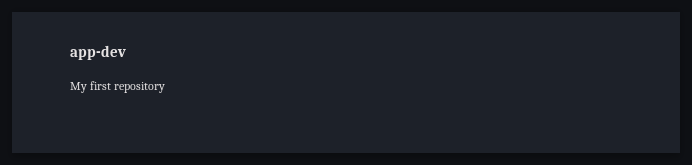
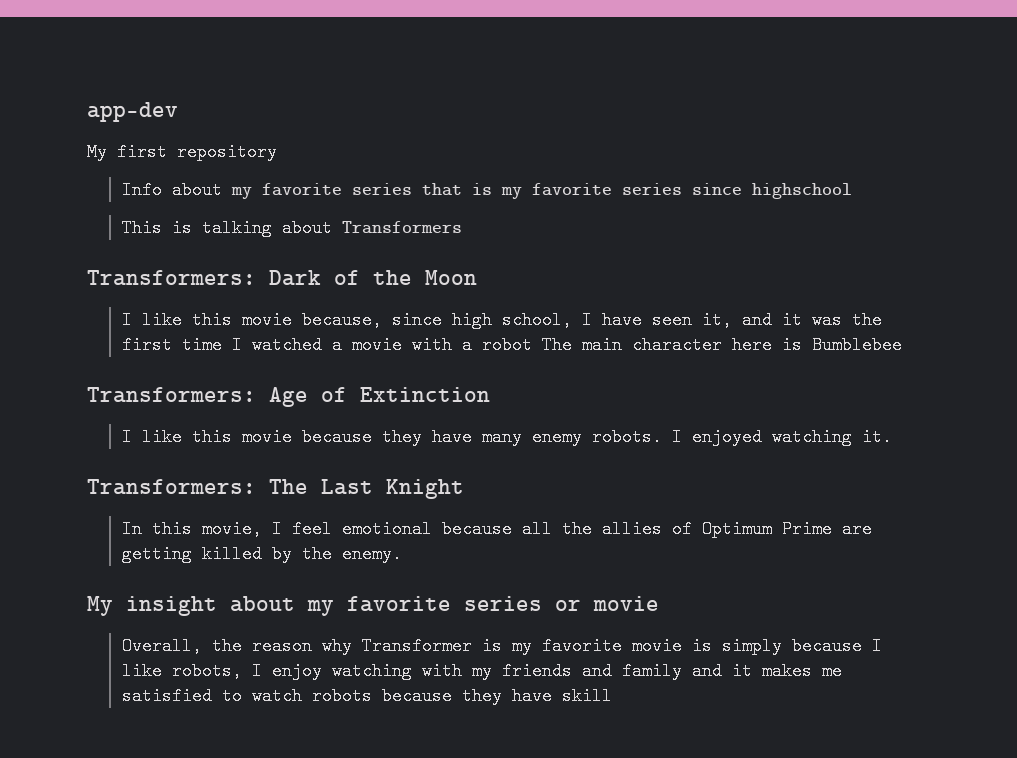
+ Info about my favorite series that is my favorite series since highschool
+ This is talking about Transformers
+ Transformers: Dark of the Moon
+ I like this movie because, since high school, I have seen it, and it was the first time I watched a movie with a robot The main character here is Bumblebee
+ Transformers: Age of Extinction
+ I like this movie because they have many enemy robots. I enjoyed watching it.
+ Transformers: The Last Knight
+ In this movie, I feel emotional because all the allies of Optimum Prime are getting killed by the enemy.
+ My insight about my favorite series or movie
+ Overall, the reason why Transformer is my favorite movie is simply because I like robots, I enjoy watching with my friends and family and it makes me satisfied to watch robots because they have skill

